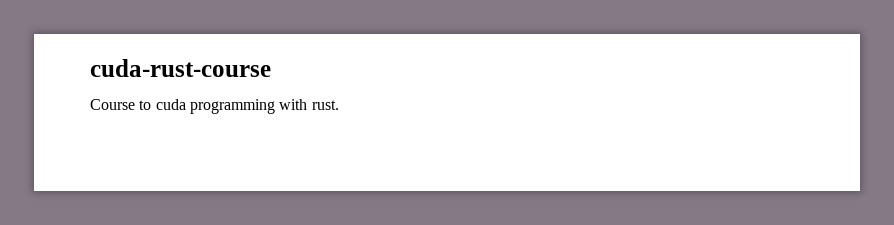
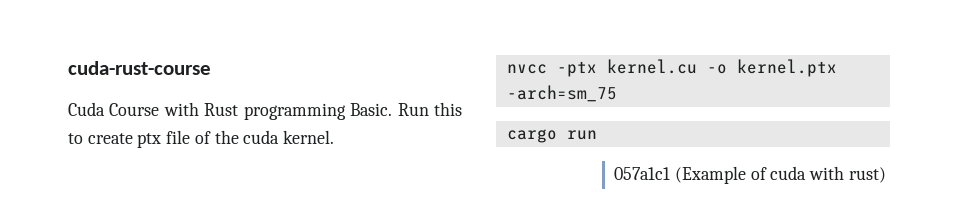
- Course to cuda programming with rust.
+ Cuda Course with Rust programming Basic. Run this to create ptx file of the cuda kernel.
+ nvcc -ptx kernel.cu -o kernel.ptx -arch=sm_75
+ cargo run
+ 057a1c1 (Example of cuda with rust)

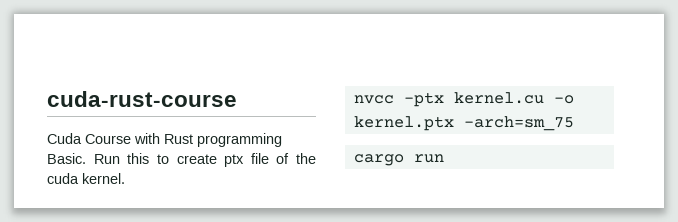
- 057a1c1 (Example of cuda with rust)

